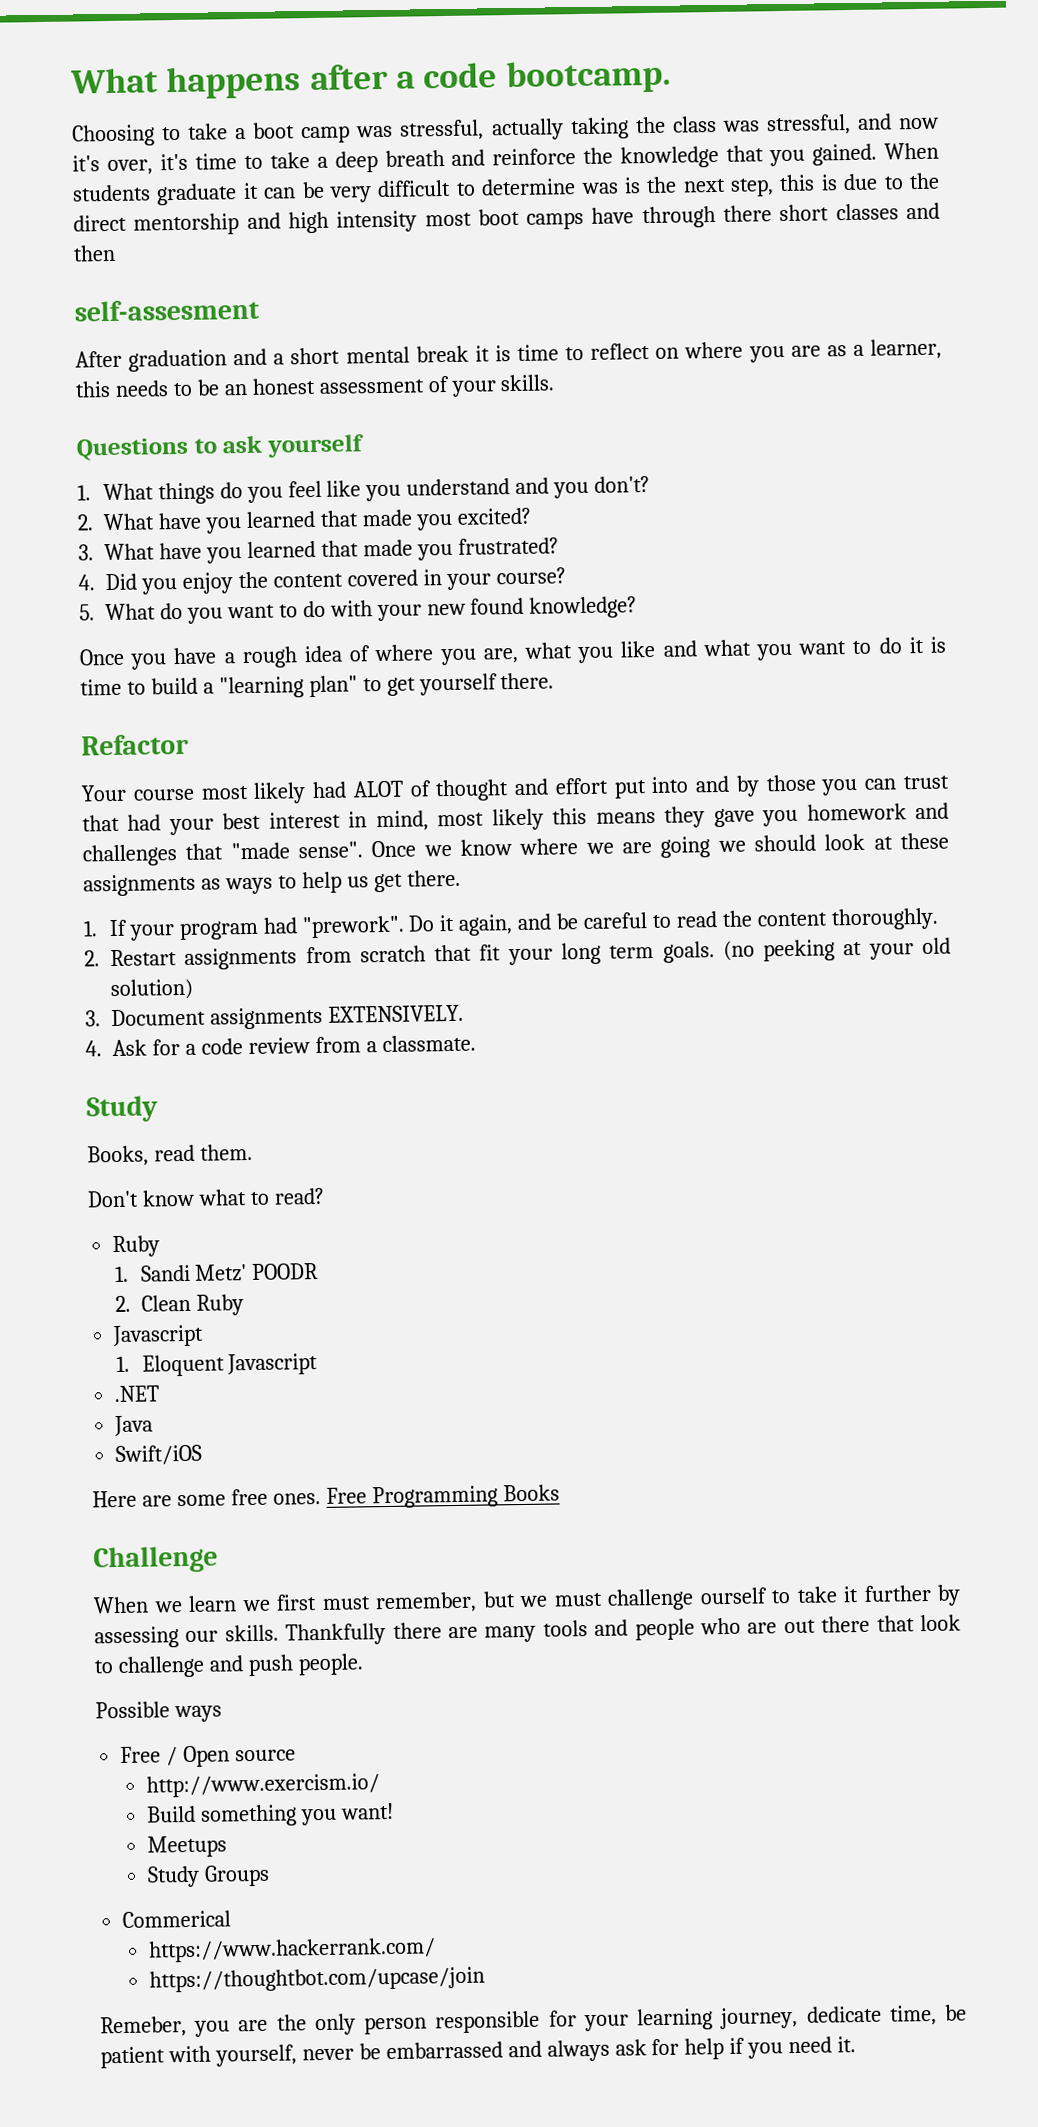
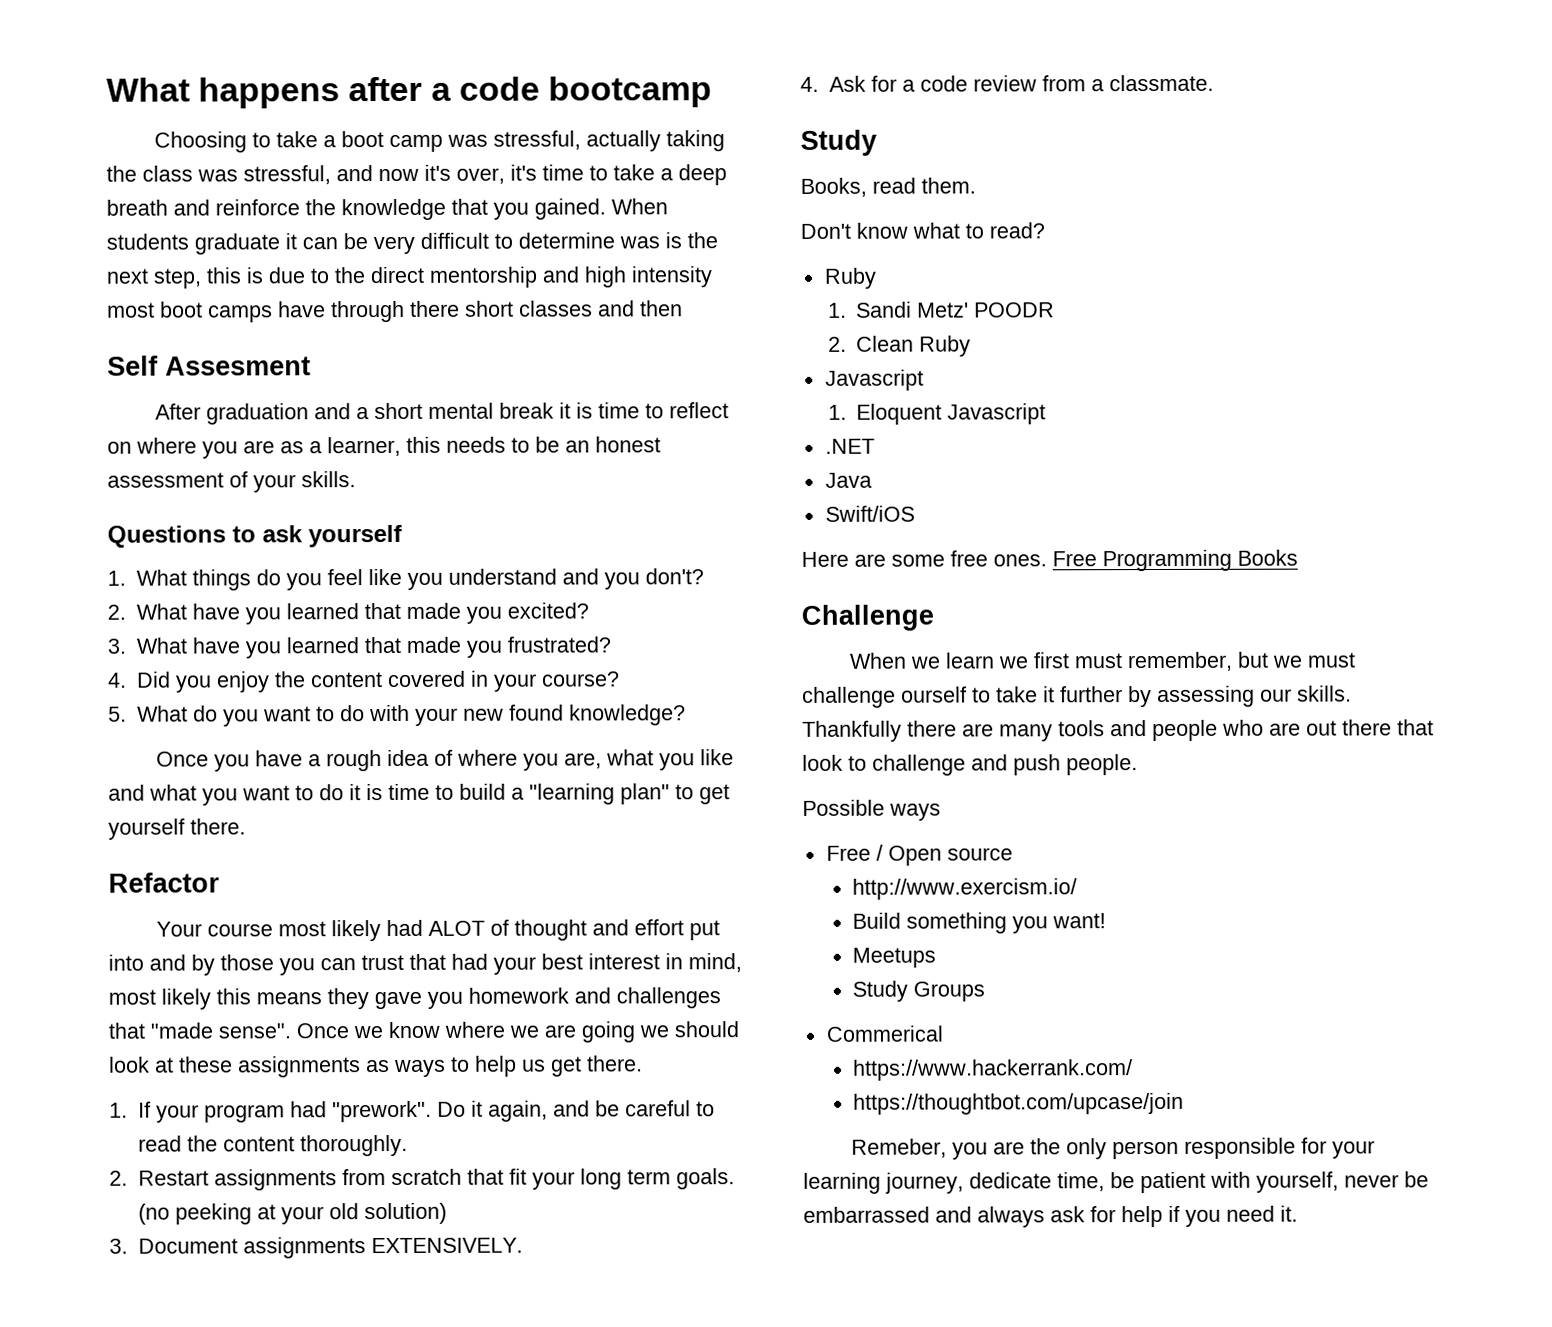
- What happens after a code bootcamp.
+ What happens after a code bootcamp
- self-assesment
+ Self Assesment

